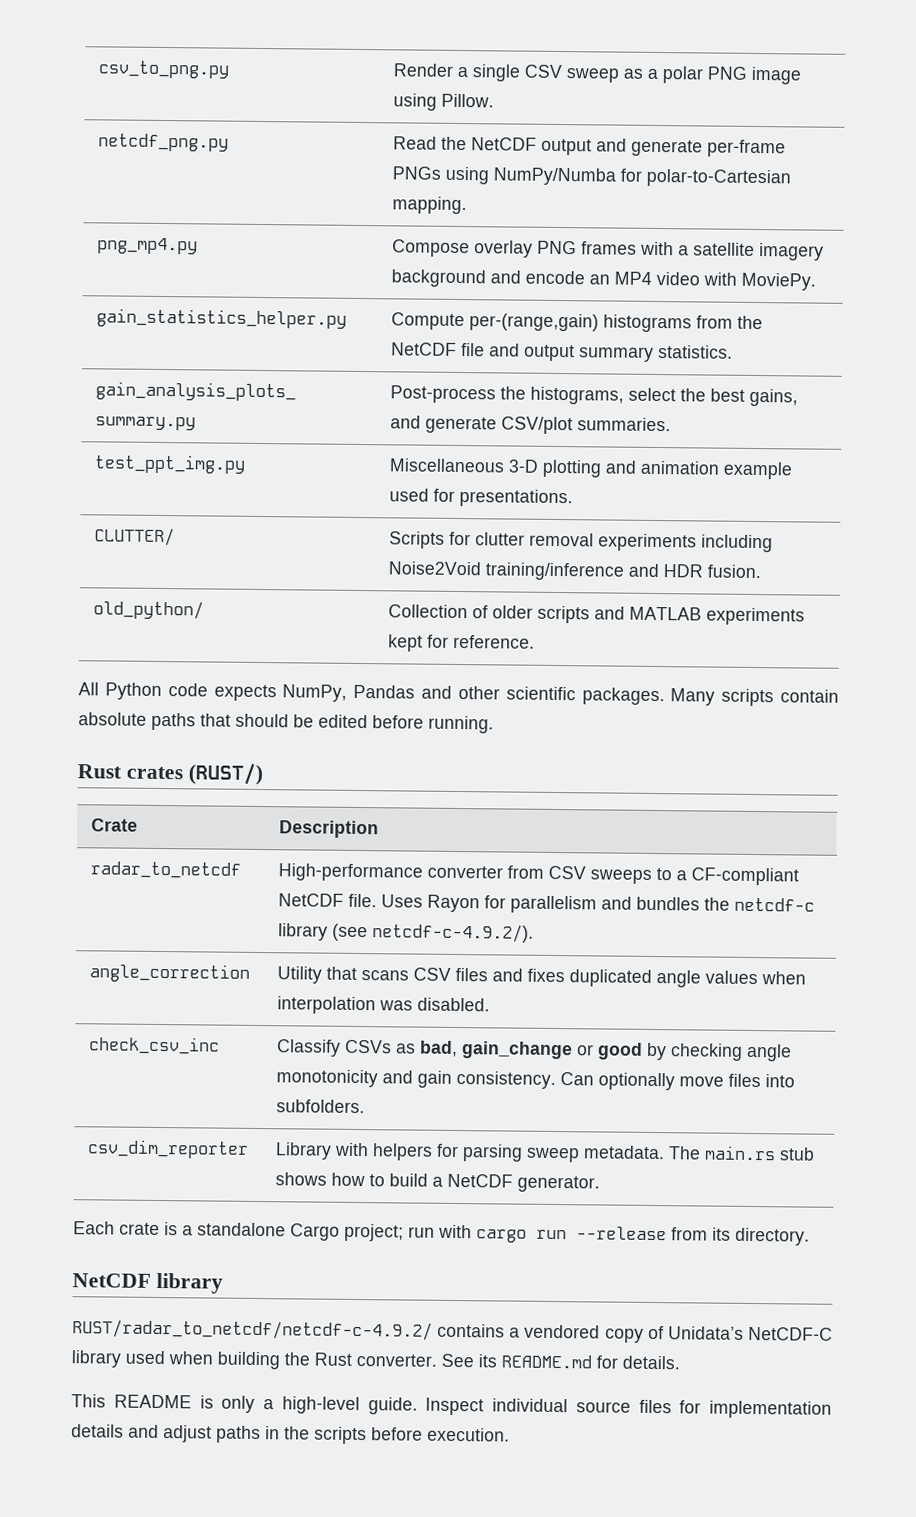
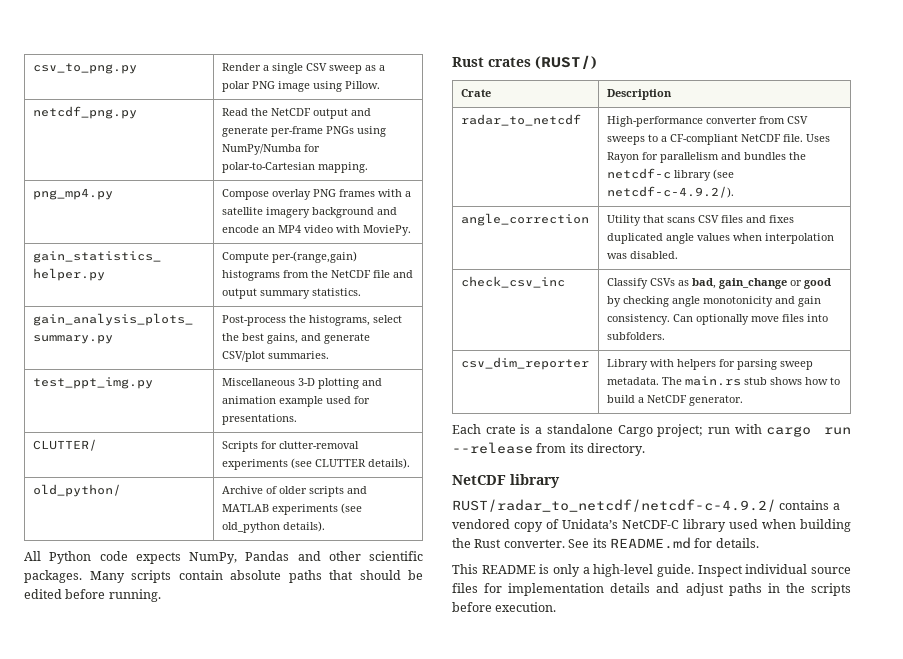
- CLUTTER/ | Scripts for clutter removal experiments including Noise2Void training/inference and HDR fusion.
+ CLUTTER/ | Scripts for clutter-removal experiments (see CLUTTER details).
- old_python/ | Collection of older scripts and MATLAB experiments kept for reference.
+ old_python/ | Archive of older scripts and MATLAB experiments (see old_python details).

